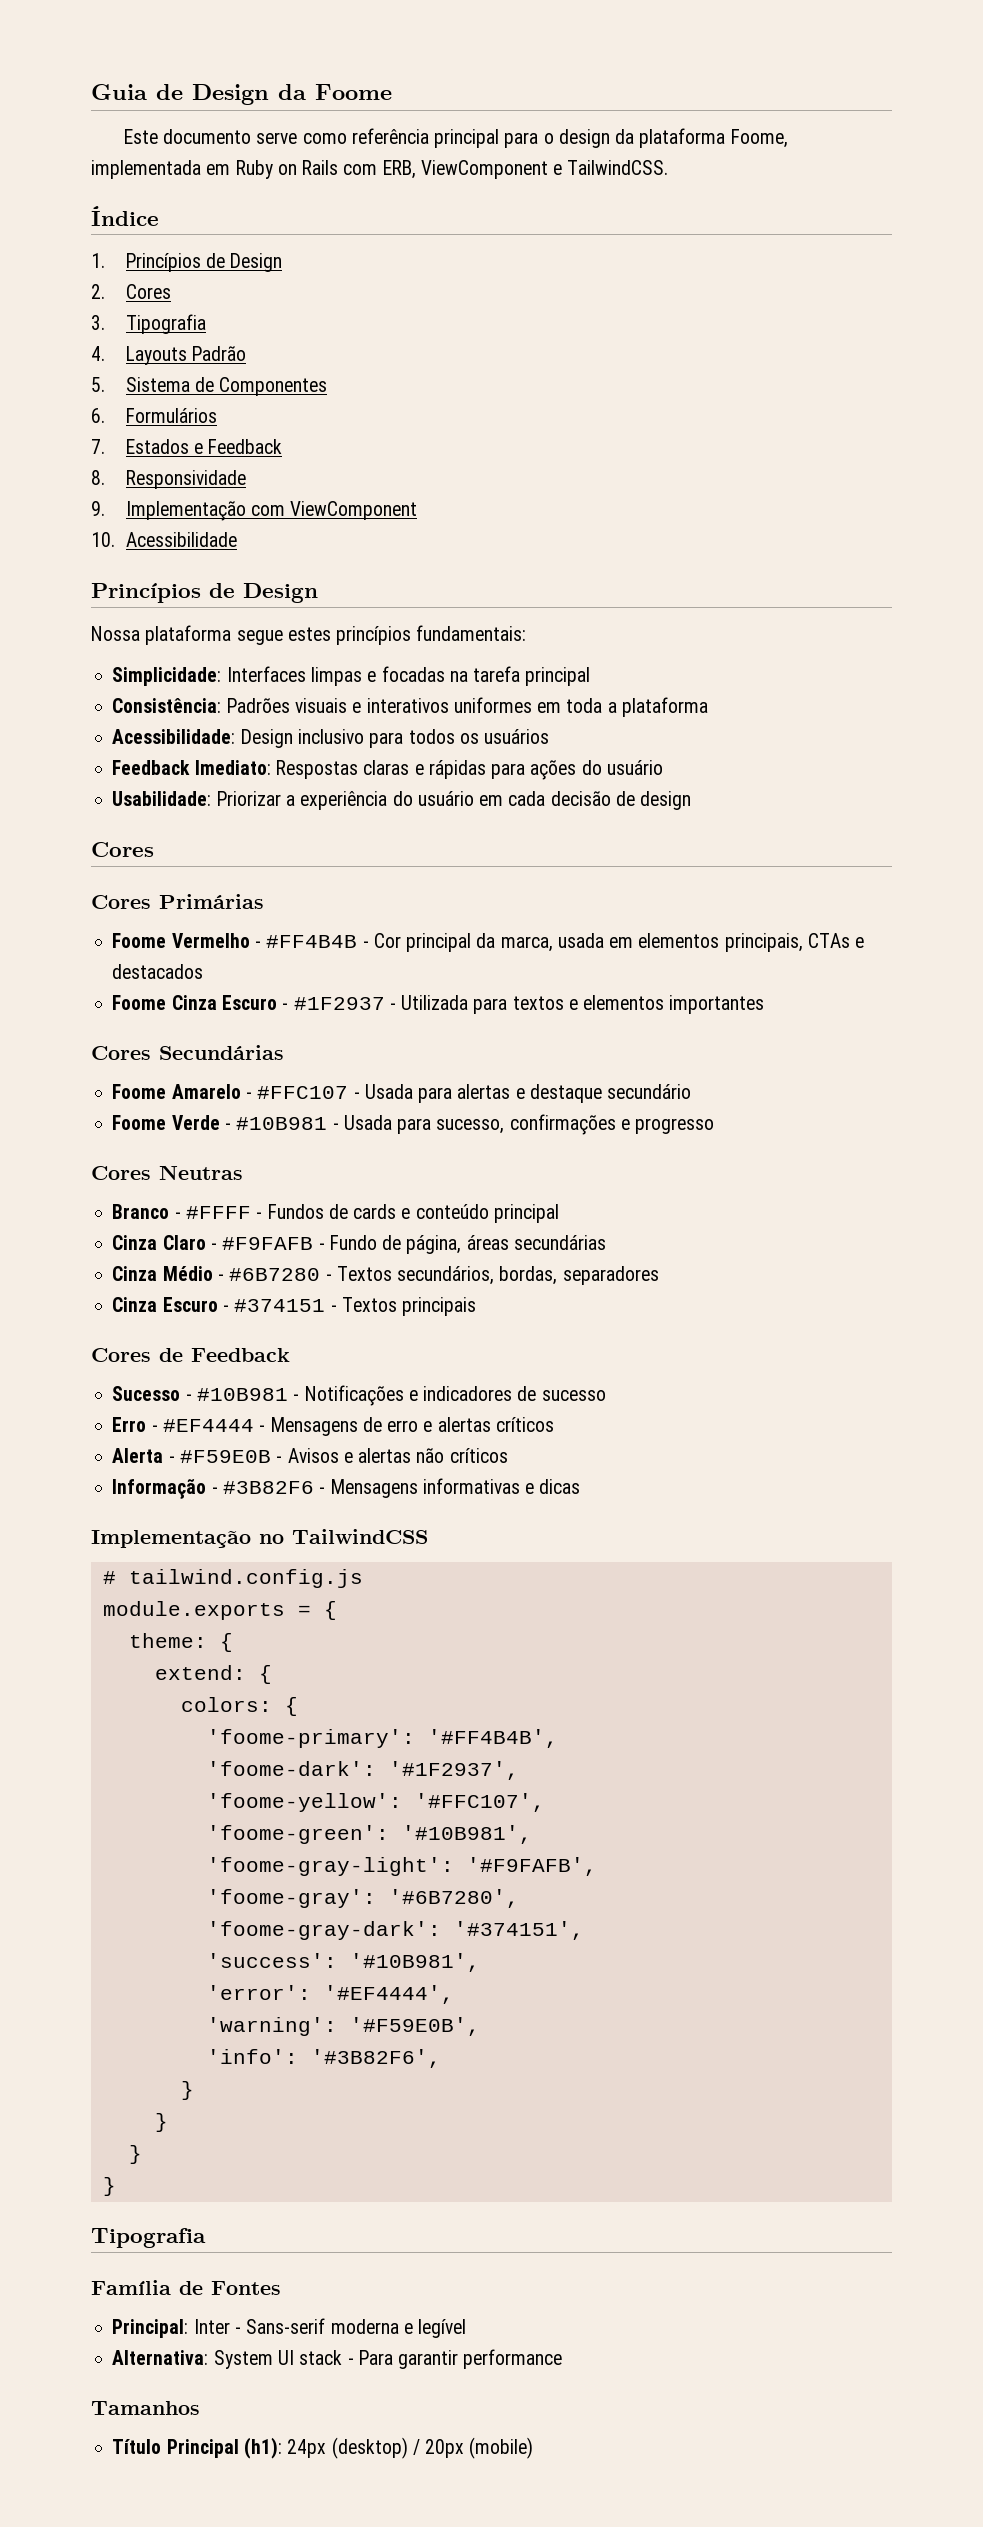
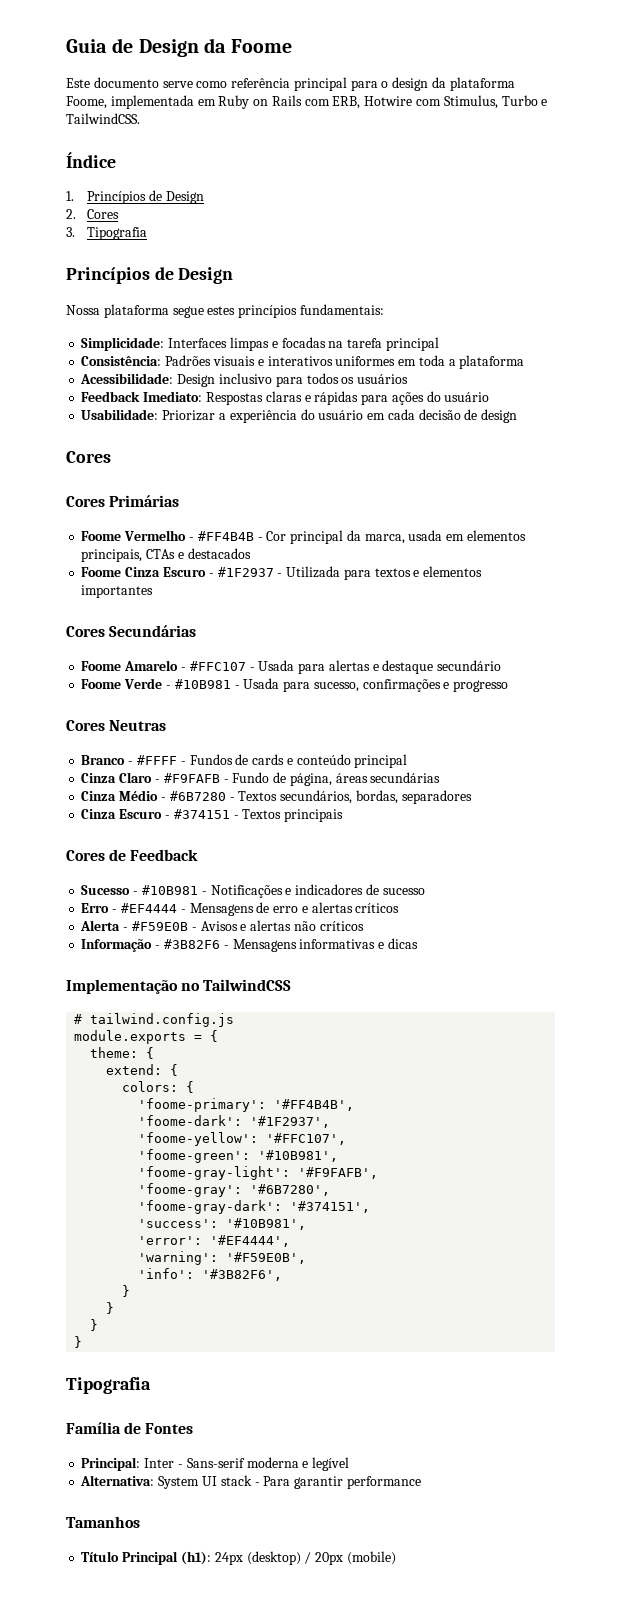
- Este documento serve como referência principal para o design da plataforma Foome, implementada em Ruby on Rails com ERB, ViewComponent e TailwindCSS.
+ Este documento serve como referência principal para o design da plataforma Foome, implementada em Ruby on Rails com ERB, Hotwire com Stimulus, Turbo e TailwindCSS.
- 4. Layouts Padrão
- 5. Sistema de Componentes
- 6. Formulários
- 7. Estados e Feedback
- 8. Responsividade
- 9. Implementação com ViewComponent
- 10. Acessibilidade

